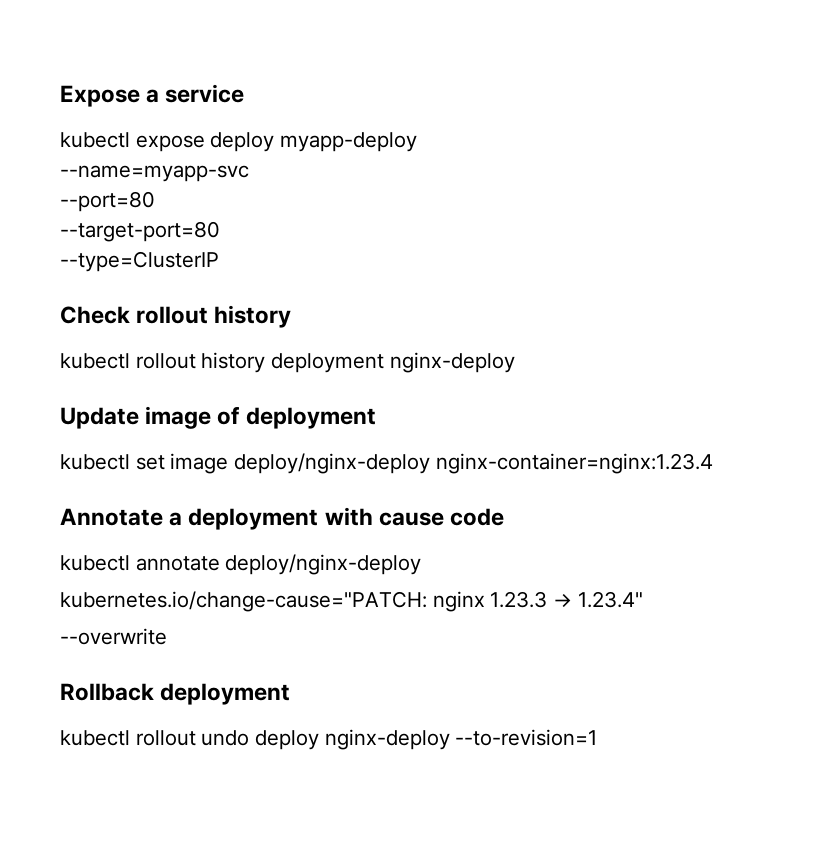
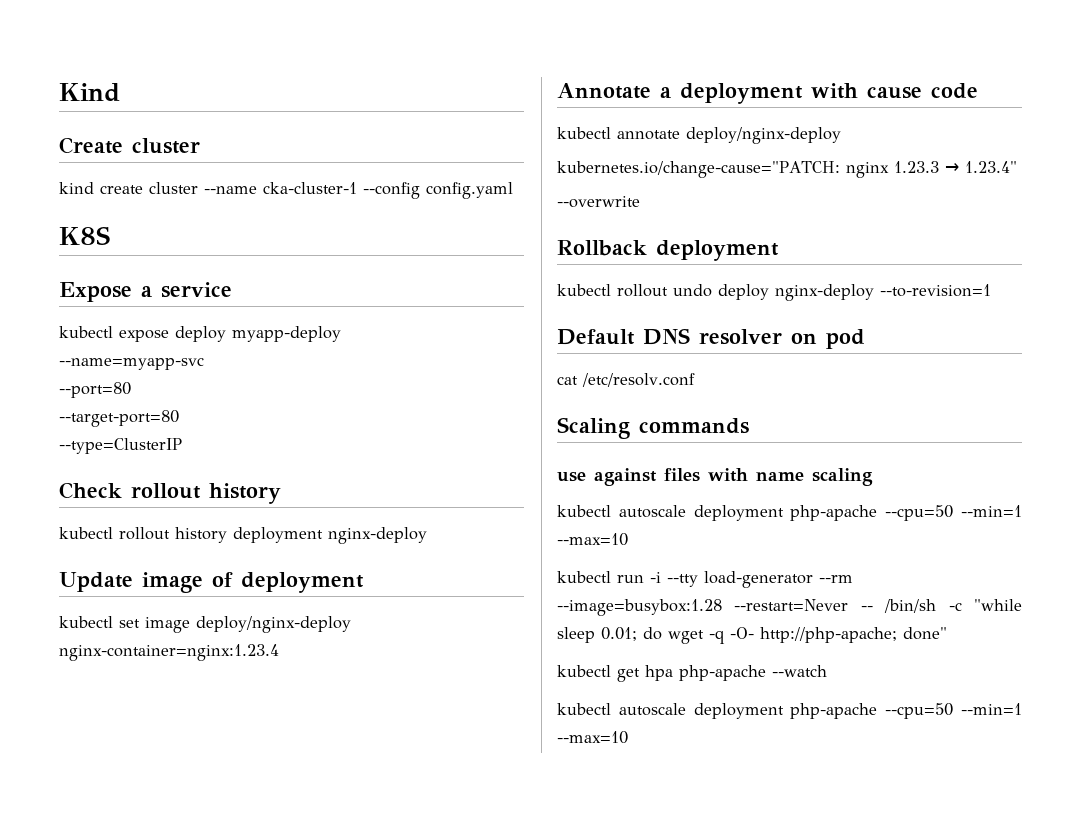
+ Kind
+ Create cluster
+ kind create cluster --name cka-cluster-1 --config config.yaml
+ K8S
+ Default DNS resolver on pod
+ cat /etc/resolv.conf
+ Scaling commands
+ use against files with name scaling
+ kubectl autoscale deployment php-apache --cpu=50 --min=1 --max=10
+ kubectl run -i --tty load-generator --rm --image=busybox:1.28 --restart=Never -- /bin/sh -c "while sleep 0.01; do wget -q -O- http://php-apache; done"
+ kubectl get hpa php-apache --watch
+ kubectl autoscale deployment php-apache --cpu=50 --min=1 --max=10

